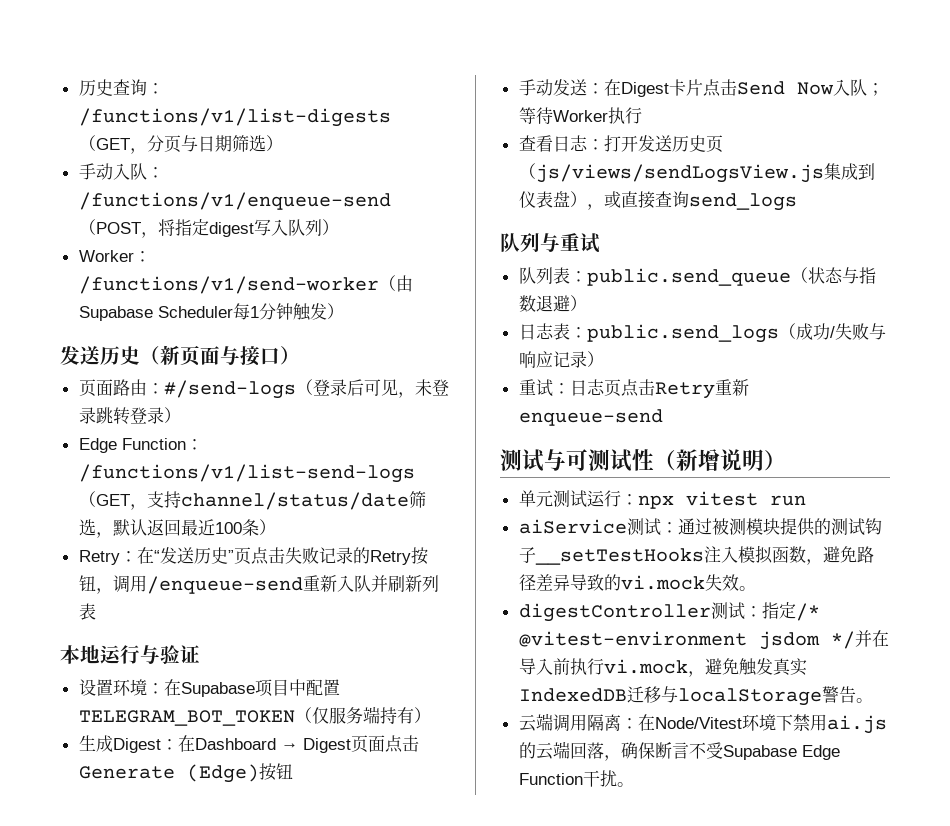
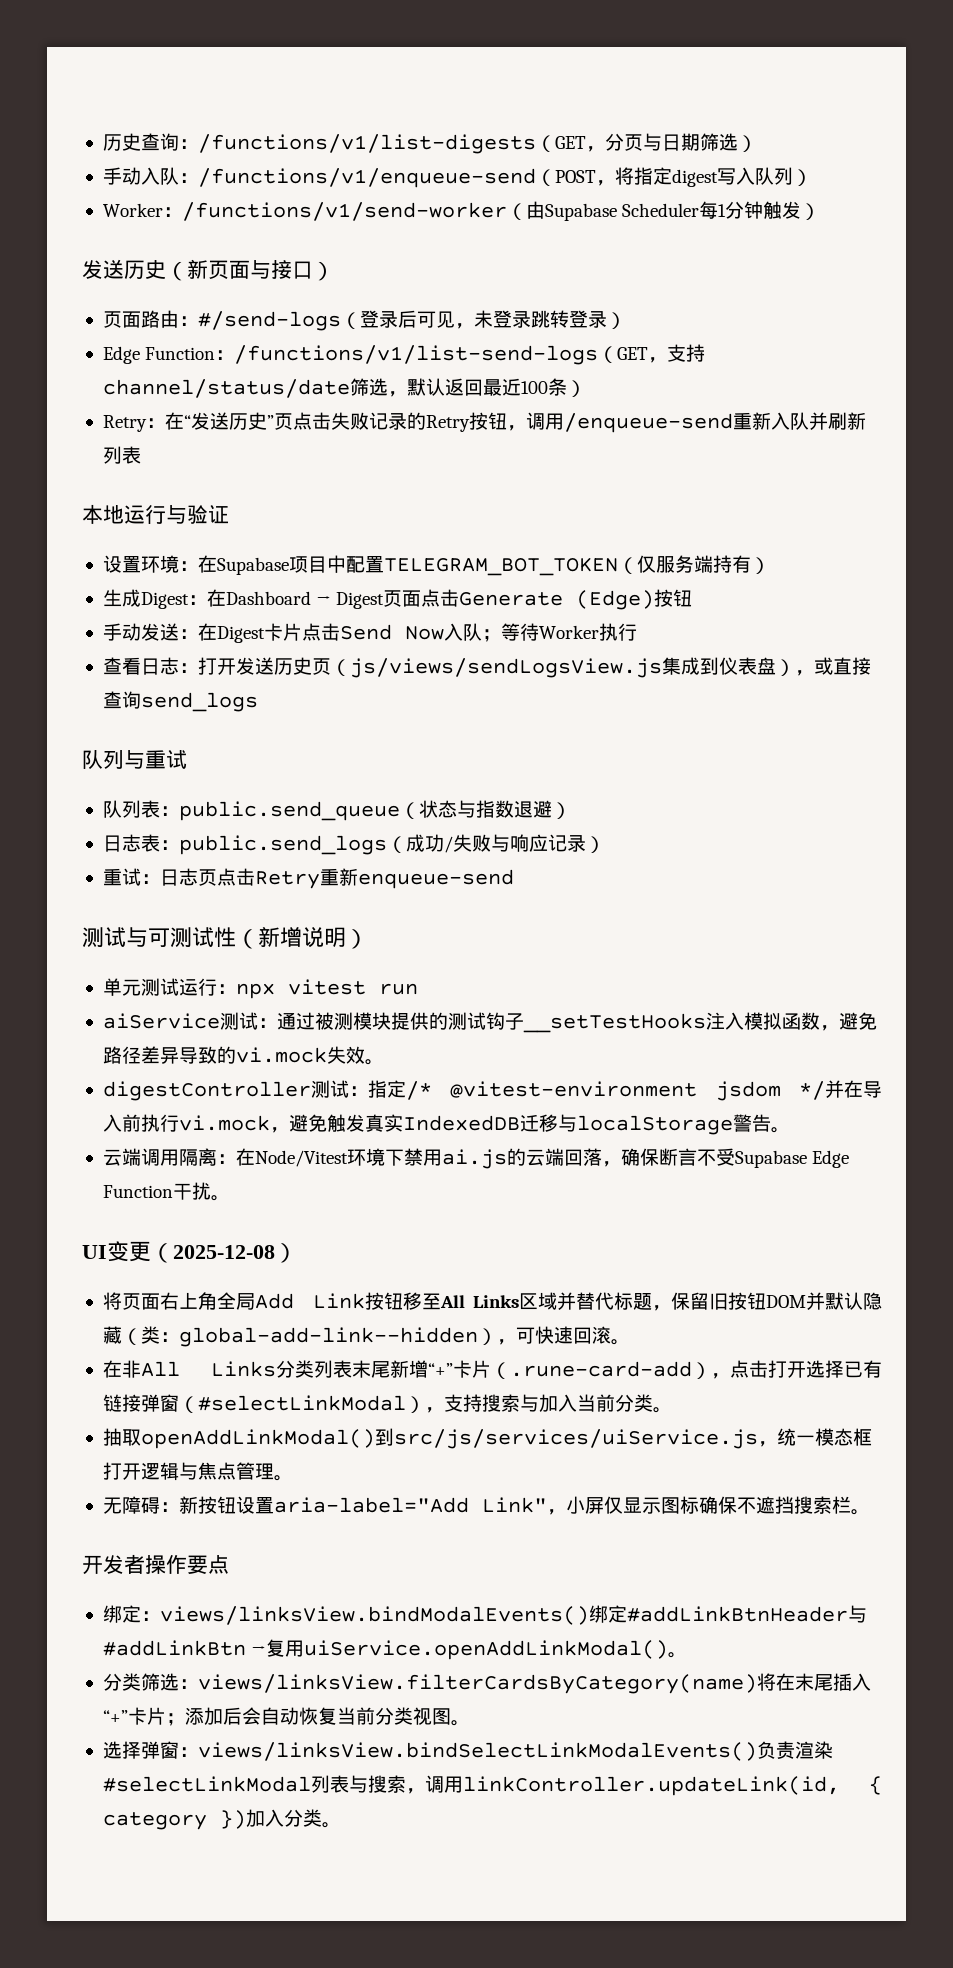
+ UI变更（2025-12-08）
+ 将页面右上角全局Add Link按钮移至All Links区域并替代标题，保留旧按钮DOM并默认隐藏（类：global-add-link--hidden），可快速回滚。
+ 在非All Links分类列表末尾新增“+”卡片（.rune-card-add），点击打开选择已有链接弹窗（#selectLinkModal），支持搜索与加入当前分类。
+ 抽取openAddLinkModal()到src/js/services/uiService.js，统一模态框打开逻辑与焦点管理。
+ 无障碍：新按钮设置aria-label="Add Link"，小屏仅显示图标确保不遮挡搜索栏。
+ 开发者操作要点
+ 绑定：views/linksView.bindModalEvents()绑定#addLinkBtnHeader与#addLinkBtn →复用uiService.openAddLinkModal()。
+ 分类筛选：views/linksView.filterCardsByCategory(name)将在末尾插入“+”卡片；添加后会自动恢复当前分类视图。
+ 选择弹窗：views/linksView.bindSelectLinkModalEvents()负责渲染#selectLinkModal列表与搜索，调用linkController.updateLink(id, { category })加入分类。

